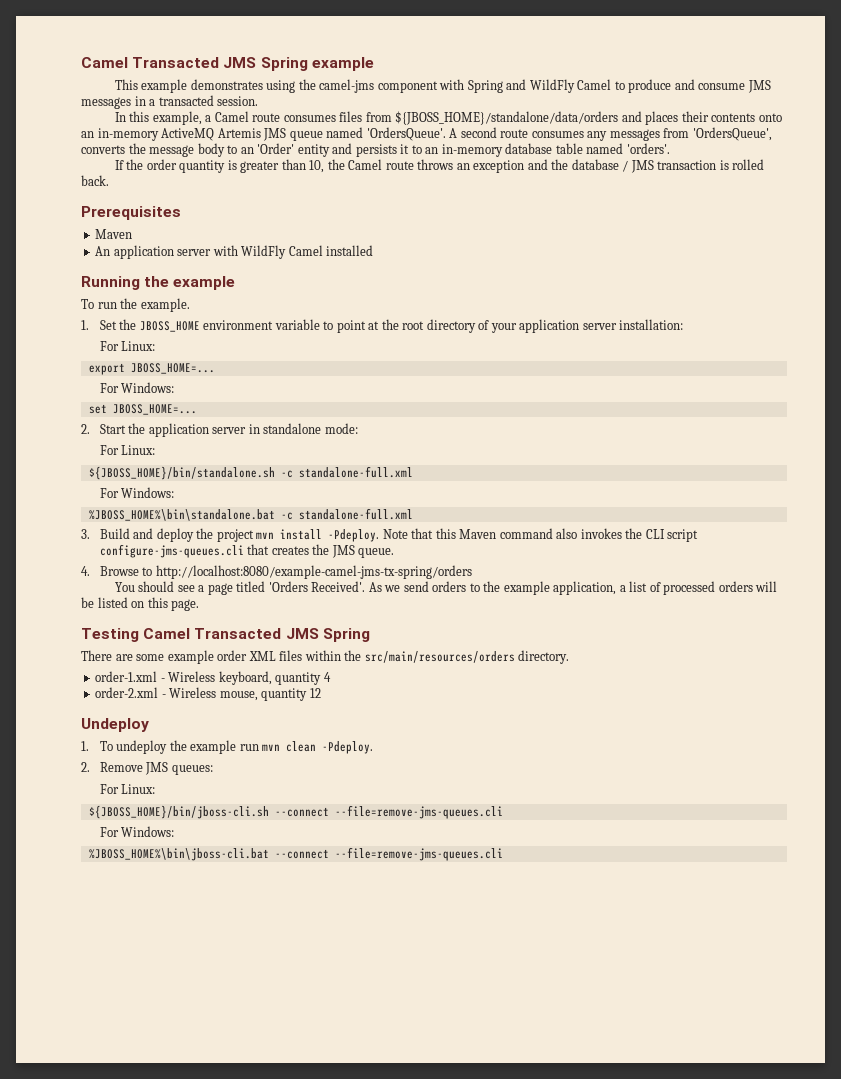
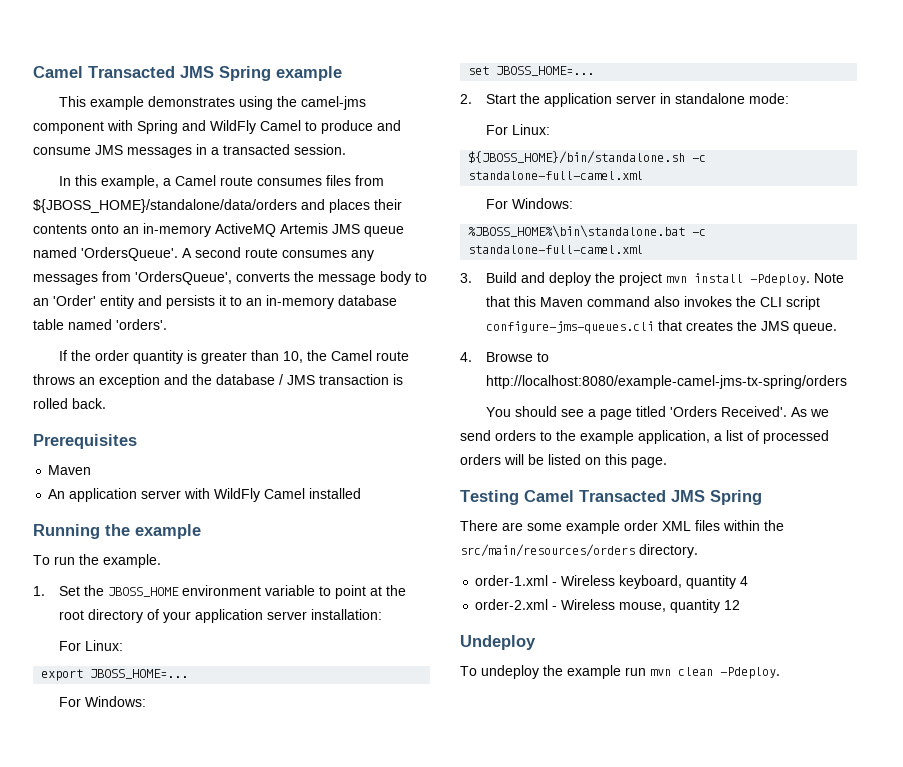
- ${JBOSS_HOME}/bin/standalone.sh -c standalone-full.xml
+ ${JBOSS_HOME}/bin/standalone.sh -c standalone-full-camel.xml
- %JBOSS_HOME%\bin\standalone.bat -c standalone-full.xml
+ %JBOSS_HOME%\bin\standalone.bat -c standalone-full-camel.xml
- 1. To undeploy the example run mvn clean -Pdeploy.
+ To undeploy the example run mvn clean -Pdeploy.
- 2. Remove JMS queues:
- For Linux:
- ${JBOSS_HOME}/bin/jboss-cli.sh --connect --file=remove-jms-queues.cli
- For Windows:
- %JBOSS_HOME%\bin\jboss-cli.bat --connect --file=remove-jms-queues.cli

